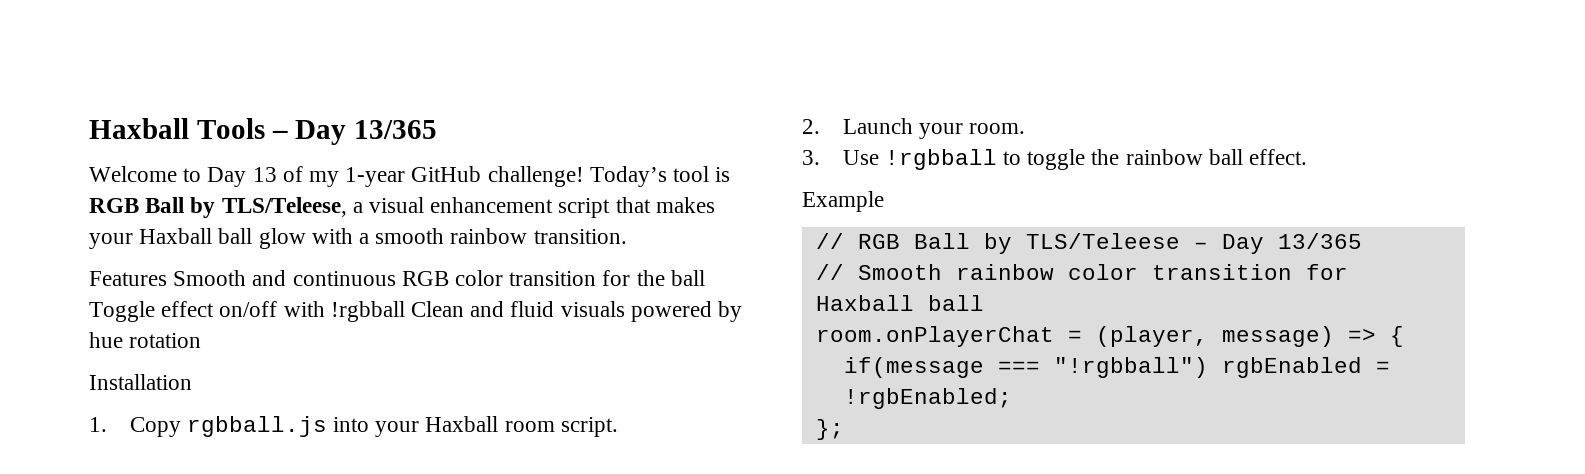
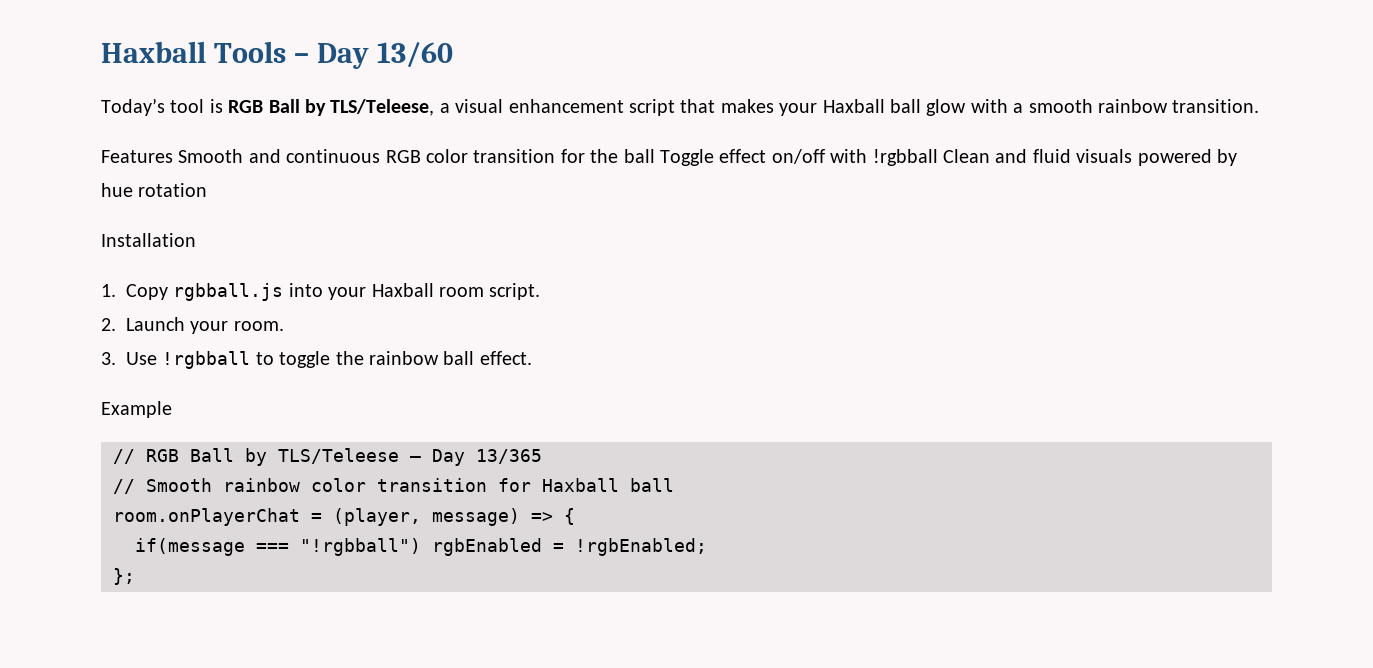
- Haxball Tools – Day 13/365
- Welcome to Day 13 of my 1-year GitHub challenge! Today’s tool is RGB Ball by TLS/Teleese, a visual enhancement script that makes your Haxball ball glow with a smooth rainbow transition.
+ Haxball Tools – Day 13/60
+ Today’s tool is RGB Ball by TLS/Teleese, a visual enhancement script that makes your Haxball ball glow with a smooth rainbow transition.

